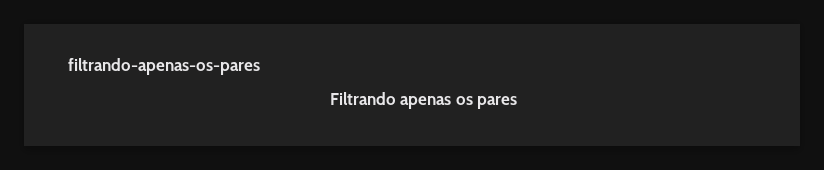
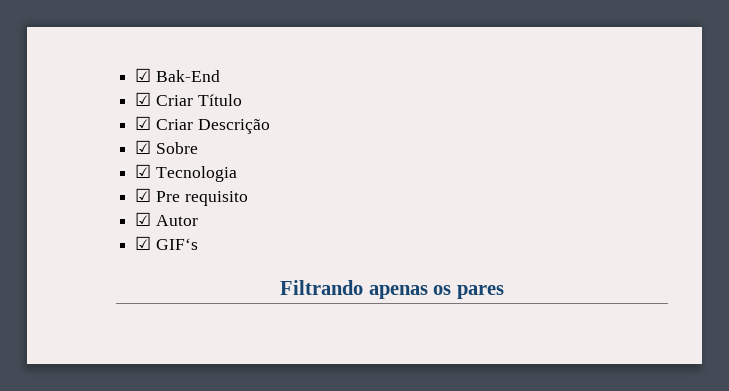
- filtrando-apenas-os-pares
+ ☑ Bak-End
+ ☑ Criar Título
+ ☑ Criar Descrição
+ ☑ Sobre
+ ☑ Tecnologia
+ ☑ Pre requisito
+ ☑ Autor
+ ☑ GIF‘s

